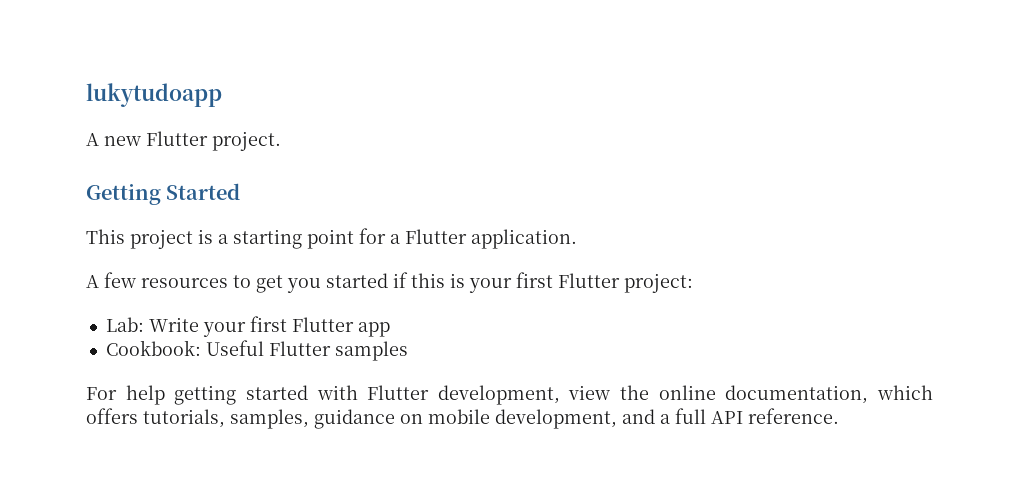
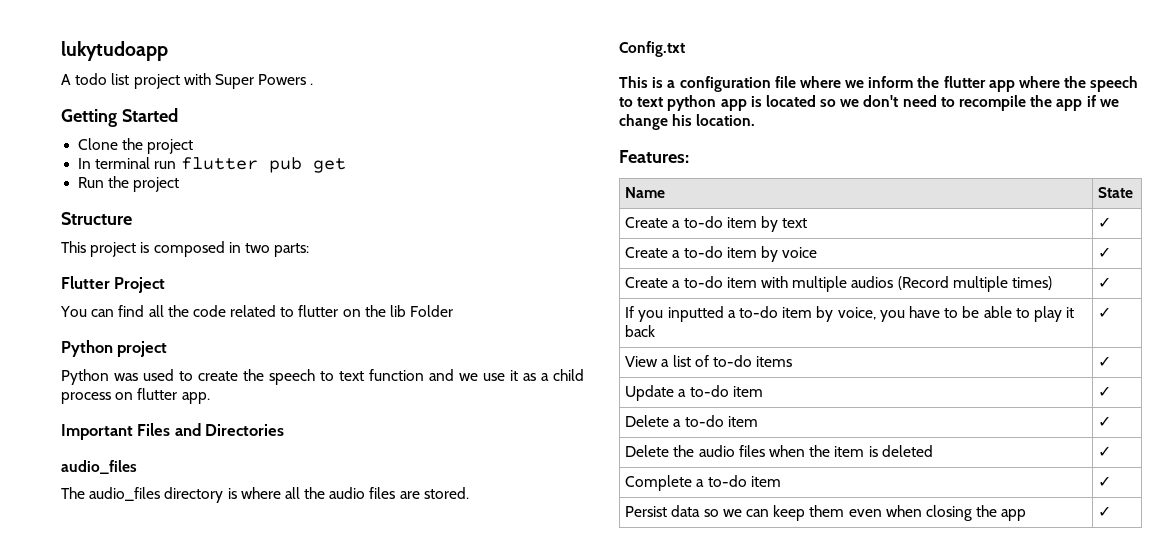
- A new Flutter project.
+ A todo list project with Super Powers .
  Getting Started
- This project is a starting point for a Flutter application.
- A few resources to get you started if this is your first Flutter project:
- Lab: Write your first Flutter app
- Cookbook: Useful Flutter samples
- For help getting started with Flutter development, view the online documentation, which offers tutorials, samples, guidance on mobile development, and a full API reference.
+ Clone the project
+ In terminal run flutter pub get
+ Run the project
+ Structure
+ This project is composed in two parts:
+ Flutter Project
+ You can find all the code related to flutter on the lib Folder
+ Python project
+ Python was used to create the speech to text function and we use it as a child process on flutter app.
+ Important Files and Directories
+ audio_files
+ The audio_files directory is where all the audio files are stored.
+ Config.txt
+ This is a configuration file where we inform the flutter app where the speech to text python app is located so we don't need to recompile the app if we change his location.
+ Features:
+ Name | State
+ Create a to-do item by text | ✓
+ Create a to-do item by voice | ✓
+ Create a to-do item with multiple audios (Record multiple times) | ✓
+ If you inputted a to-do item by voice, you have to be able to play it back | ✓
+ View a list of to-do items | ✓
+ Update a to-do item | ✓
+ Delete a to-do item | ✓
+ Delete the audio files when the item is deleted | ✓
+ Complete a to-do item | ✓
+ Persist data so we can keep them even when closing the app | ✓

